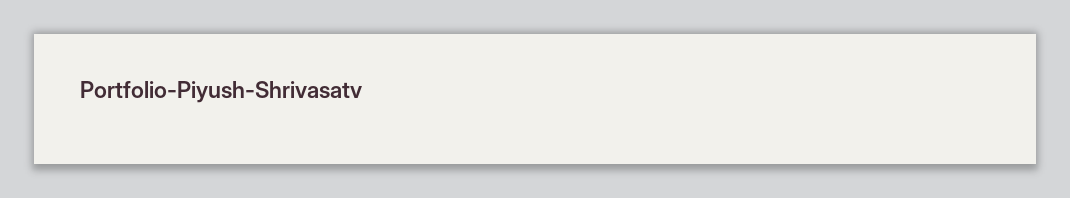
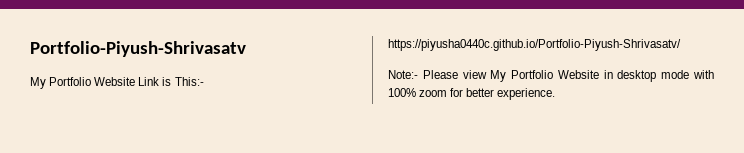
+ My Portfolio Website Link is This:- https://piyusha0440c.github.io/Portfolio-Piyush-Shrivasatv/
+ Note:- Please view My Portfolio Website in desktop mode with 100% zoom for better experience.

